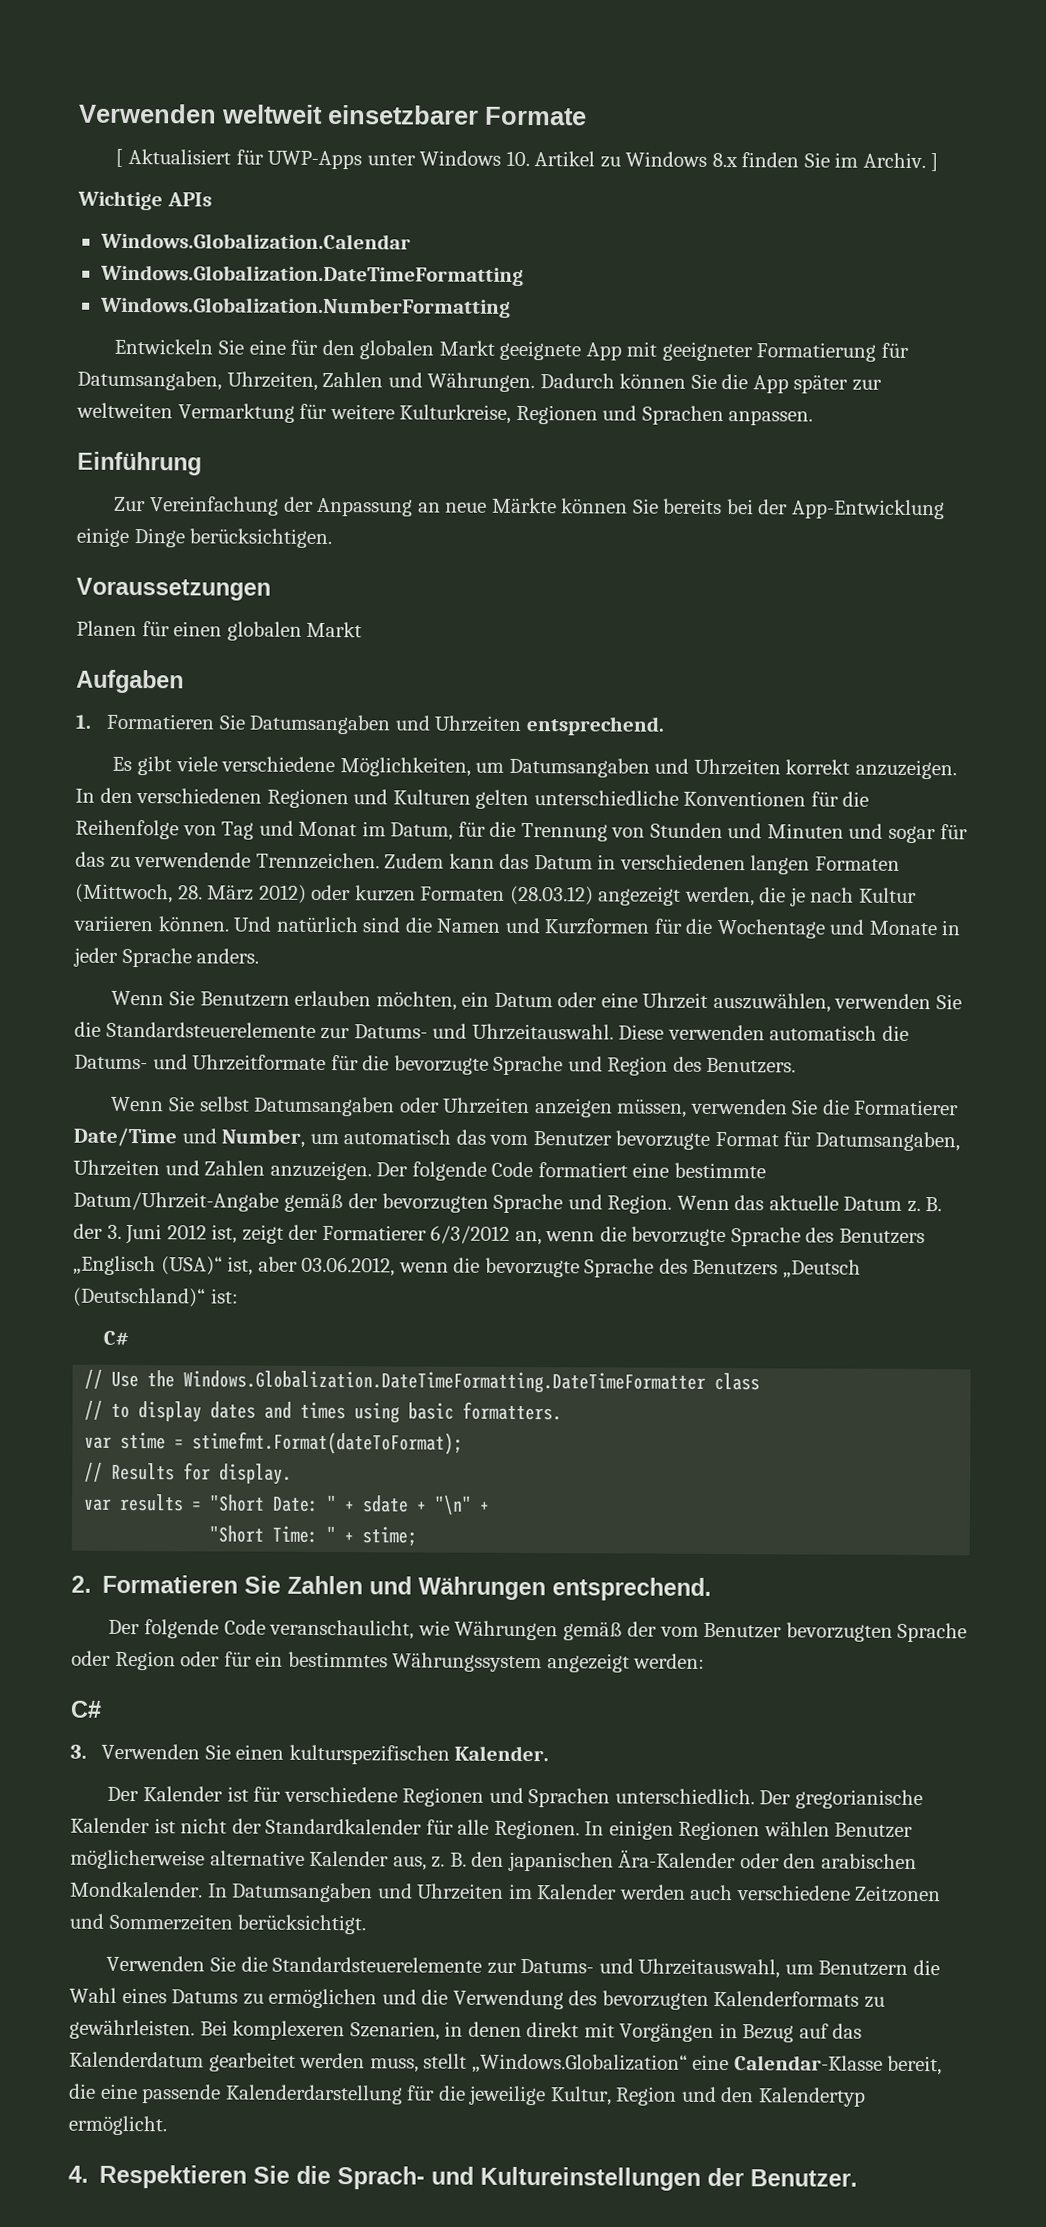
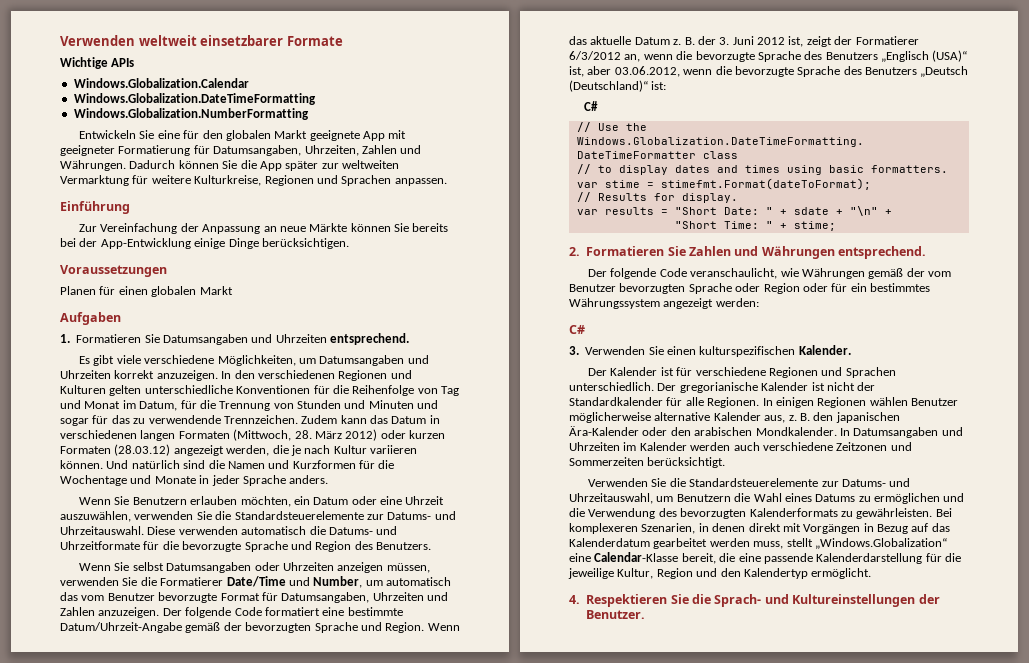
- [ Aktualisiert für UWP-Apps unter Windows 10. Artikel zu Windows 8.x finden Sie im Archiv. ]

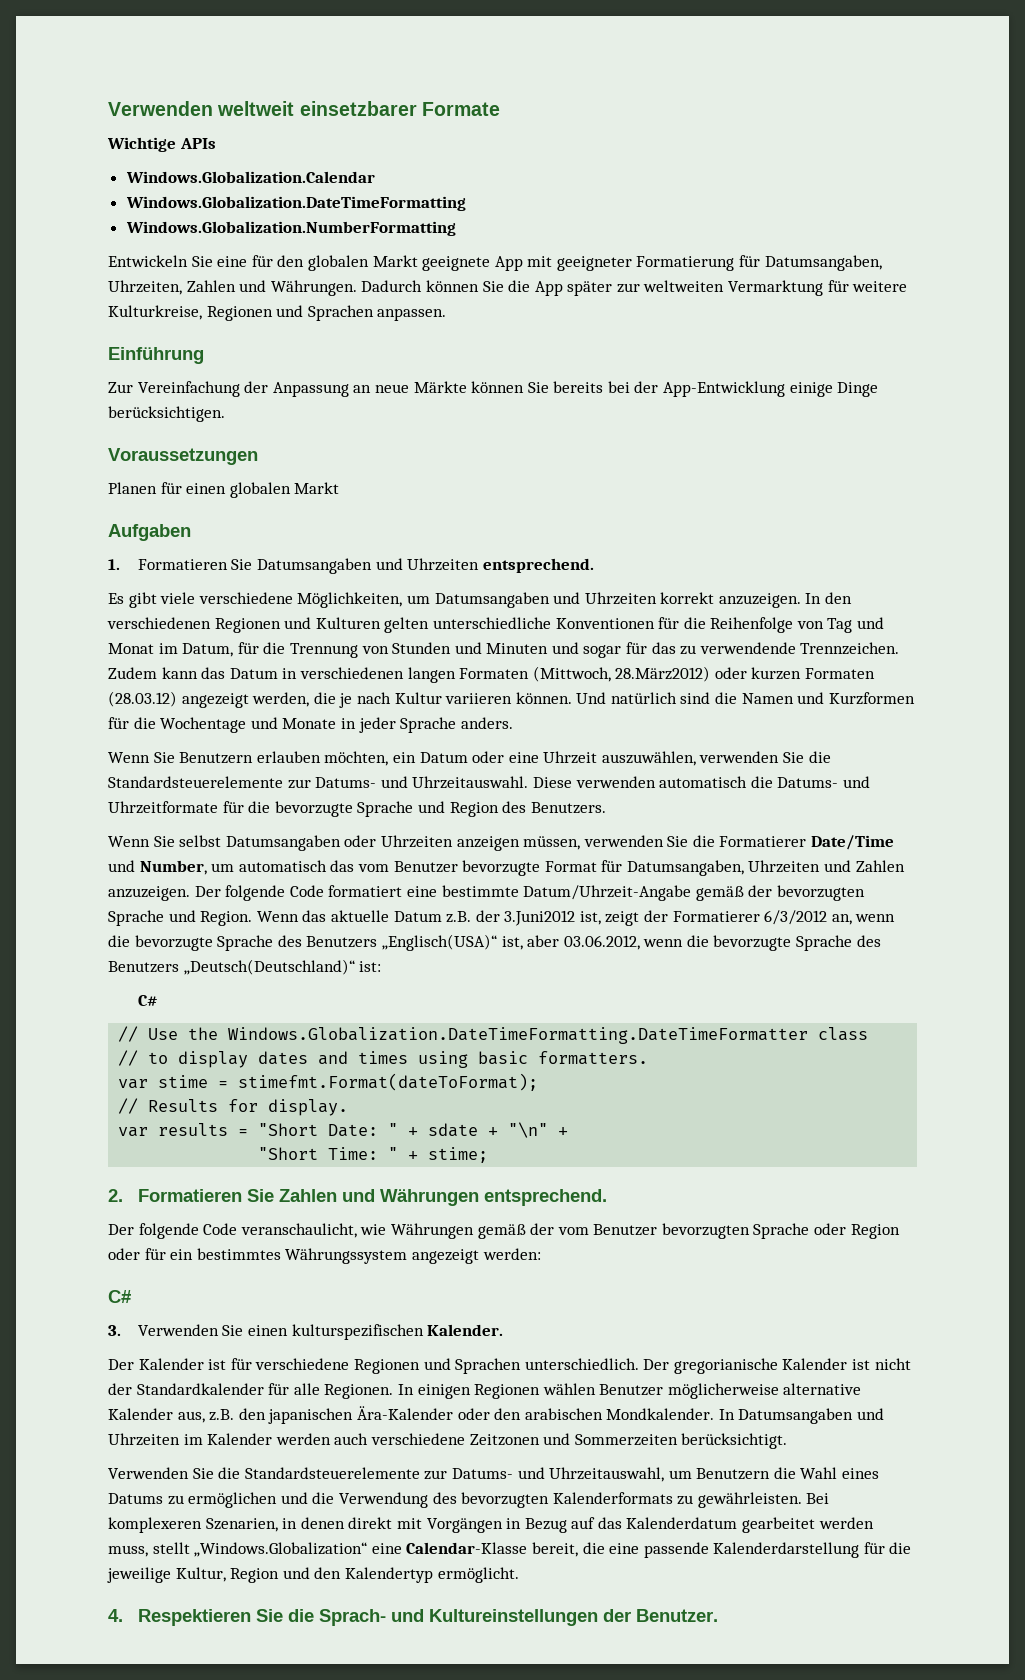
- Zudem kann das Datum in verschiedenen langen Formaten (Mittwoch, 28. März 2012) oder kurzen Formaten (28.03.12) angezeigt werden, die je nach Kultur variieren können.
+ Zudem kann das Datum in verschiedenen langen Formaten (Mittwoch, 28.März2012) oder kurzen Formaten (28.03.12) angezeigt werden, die je nach Kultur variieren können.
- Wenn das aktuelle Datum z. B. der 3. Juni 2012 ist, zeigt der Formatierer 6/3/2012 an, wenn die bevorzugte Sprache des Benutzers „Englisch (USA)“ ist, aber 03.06.2012, wenn die bevorzugte Sprache des Benutzers „Deutsch (Deutschland)“ ist:
+ Wenn das aktuelle Datum z.B. der 3.Juni2012 ist, zeigt der Formatierer 6/3/2012 an, wenn die bevorzugte Sprache des Benutzers „Englisch(USA)“ ist, aber 03.06.2012, wenn die bevorzugte Sprache des Benutzers „Deutsch(Deutschland)“ ist:
- In einigen Regionen wählen Benutzer möglicherweise alternative Kalender aus, z. B. den japanischen Ära-Kalender oder den arabischen Mondkalender.
+ In einigen Regionen wählen Benutzer möglicherweise alternative Kalender aus, z.B. den japanischen Ära-Kalender oder den arabischen Mondkalender.

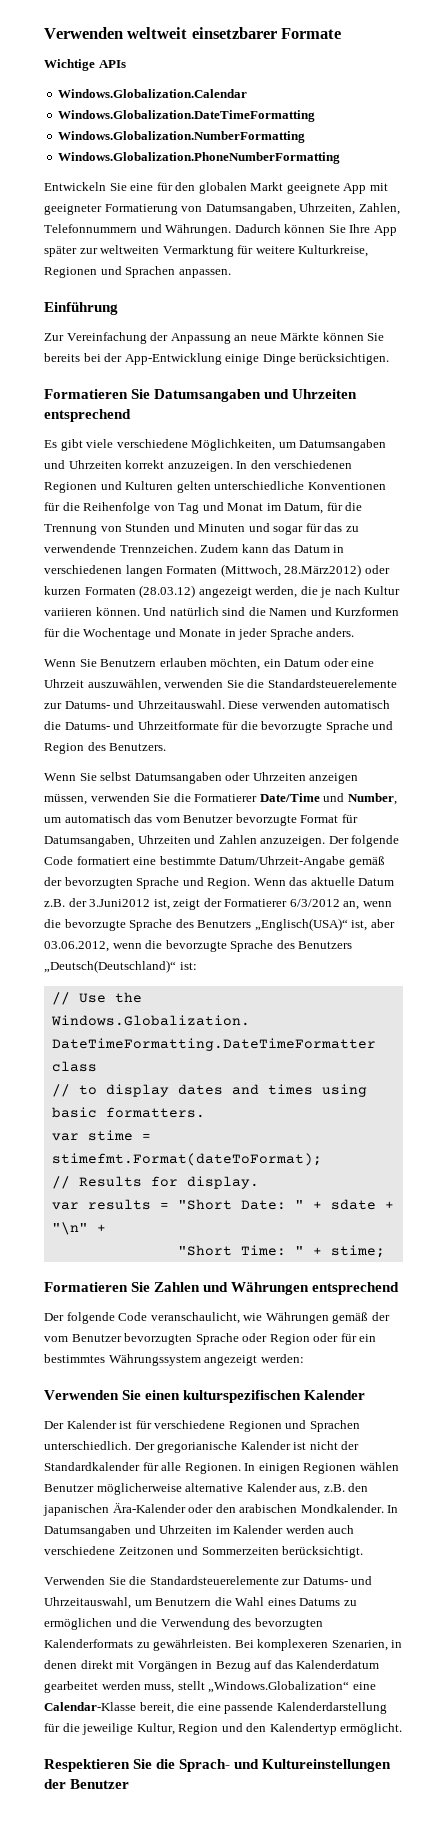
+ Windows.Globalization.PhoneNumberFormatting
- Entwickeln Sie eine für den globalen Markt geeignete App mit geeigneter Formatierung für Datumsangaben, Uhrzeiten, Zahlen und Währungen.
+ Entwickeln Sie eine für den globalen Markt geeignete App mit geeigneter Formatierung von Datumsangaben, Uhrzeiten, Zahlen, Telefonnummern und Währungen.
- Dadurch können Sie die App später zur weltweiten Vermarktung für weitere Kulturkreise, Regionen und Sprachen anpassen.
+ Dadurch können Sie Ihre App später zur weltweiten Vermarktung für weitere Kulturkreise, Regionen und Sprachen anpassen.
- Voraussetzungen
- Planen für einen globalen Markt
- Aufgaben
- 1. Formatieren Sie Datumsangaben und Uhrzeiten entsprechend.
+ Formatieren Sie Datumsangaben und Uhrzeiten entsprechend
  Wenn das aktuelle Datum z.B. der 3.Juni2012 ist, zeigt der Formatierer 6/3/2012 an, wenn die bevorzugte Sprache des Benutzers „Englisch(USA)“ ist, aber 03.06.2012, wenn die bevorzugte Sprache des Benutzers „Deutsch(Deutschland)“ ist:
- C#
- 2. Formatieren Sie Zahlen und Währungen entsprechend.
+ Formatieren Sie Zahlen und Währungen entsprechend
  Der folgende Code veranschaulicht, wie Währungen gemäß der vom Benutzer bevorzugten Sprache oder Region oder für ein bestimmtes Währungssystem angezeigt werden:
- C#
- 3. Verwenden Sie einen kulturspezifischen Kalender.
+ Verwenden Sie einen kulturspezifischen Kalender
- 4. Respektieren Sie die Sprach- und Kultureinstellungen der Benutzer.
+ Respektieren Sie die Sprach- und Kultureinstellungen der Benutzer

